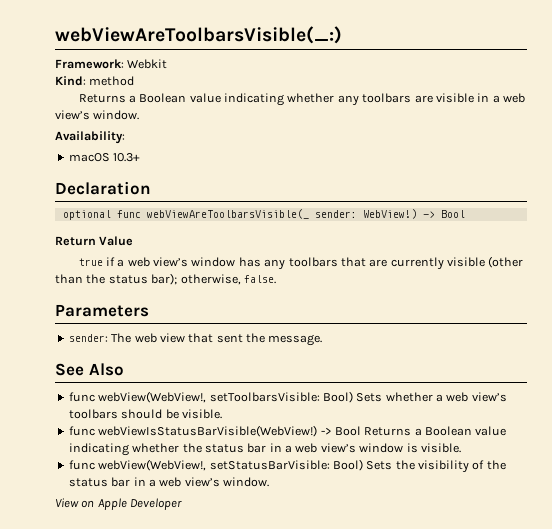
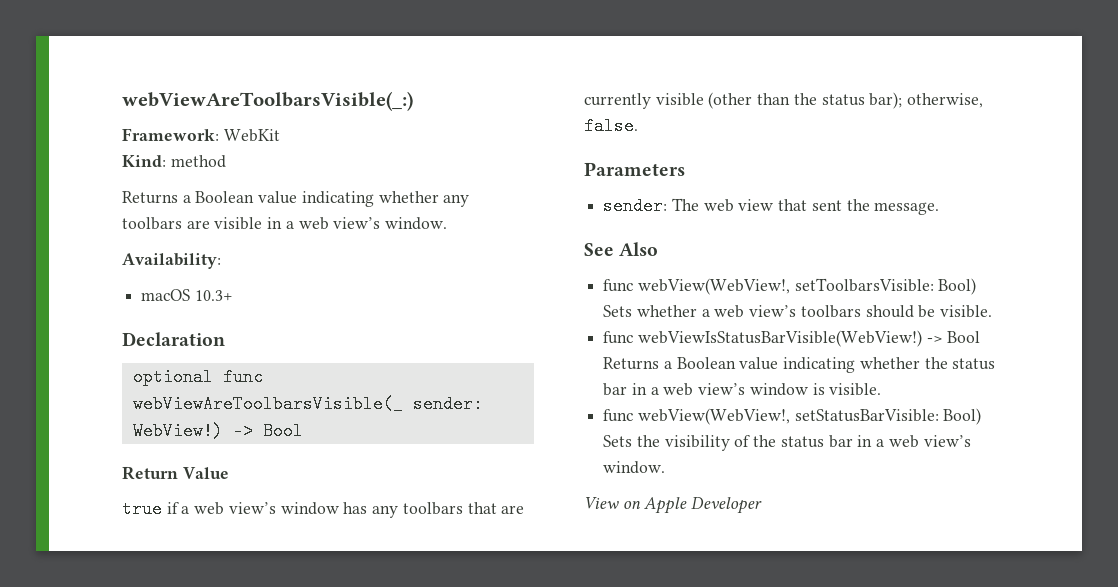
- Framework: Webkit
+ Framework: WebKit

